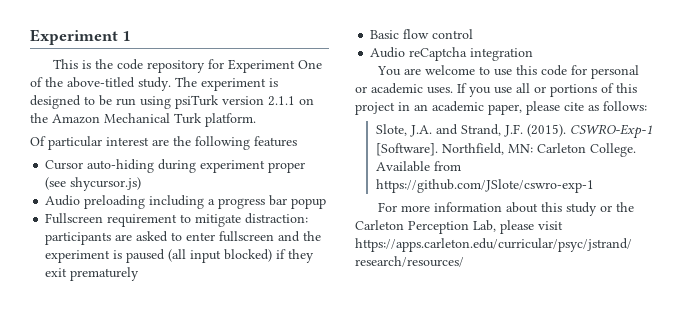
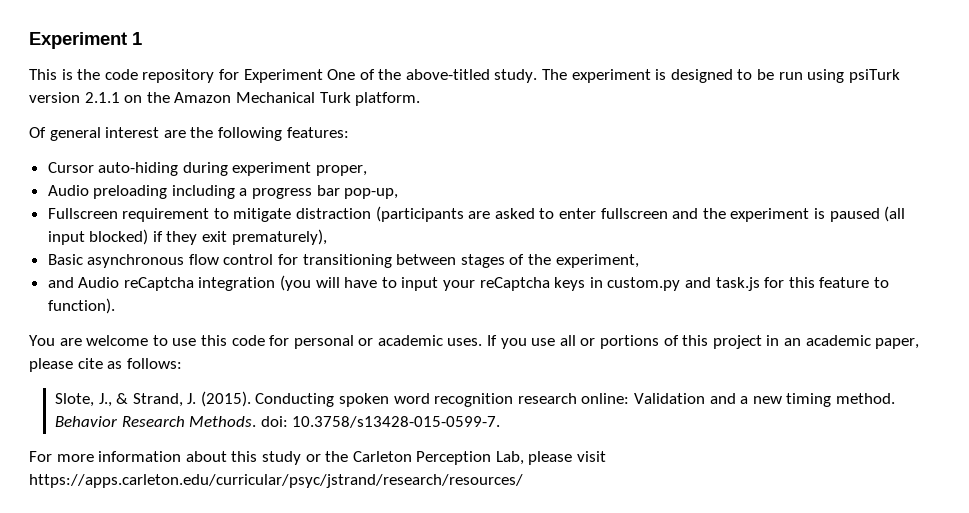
- Of particular interest are the following features
+ Of general interest are the following features:
- Cursor auto-hiding during experiment proper (see shycursor.js)
+ Cursor auto-hiding during experiment proper,
- Audio preloading including a progress bar popup
+ Audio preloading including a progress bar pop-up,
- Fullscreen requirement to mitigate distraction: participants are asked to enter fullscreen and the experiment is paused (all input blocked) if they exit prematurely
+ Fullscreen requirement to mitigate distraction (participants are asked to enter fullscreen and the experiment is paused (all input blocked) if they exit prematurely),
- Basic flow control
- Audio reCaptcha integration
+ Basic asynchronous flow control for transitioning between stages of the experiment,
+ and Audio reCaptcha integration (you will have to input your reCaptcha keys in custom.py and task.js for this feature to function).
- Slote, J.A. and Strand, J.F. (2015). CSWRO-Exp-1 [Software]. Northfield, MN: Carleton College. Available from https://github.com/JSlote/cswro-exp-1
+ Slote, J., & Strand, J. (2015). Conducting spoken word recognition research online: Validation and a new timing method. Behavior Research Methods. doi: 10.3758/s13428-015-0599-7.

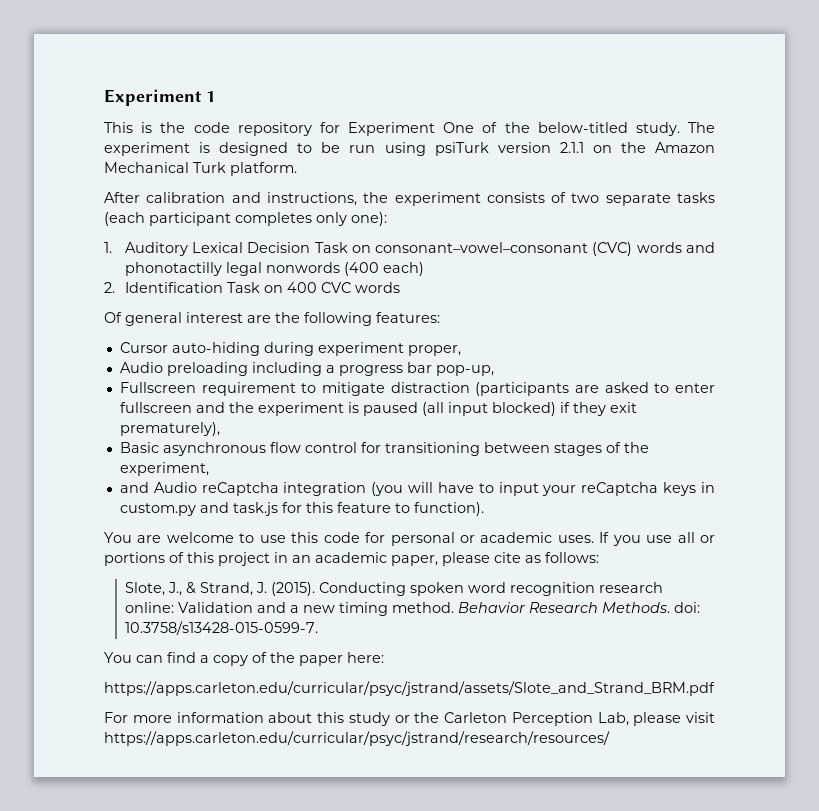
- This is the code repository for Experiment One of the above-titled study.
+ This is the code repository for Experiment One of the below-titled study.
+ After calibration and instructions, the experiment consists of two separate tasks (each participant completes only one):
+ 1. Auditory Lexical Decision Task on consonant–vowel–consonant (CVC) words and phonotactilly legal nonwords (400 each)
+ 2. Identification Task on 400 CVC words
+ You can find a copy of the paper here:
+ https://apps.carleton.edu/curricular/psyc/jstrand/assets/Slote_and_Strand_BRM.pdf

